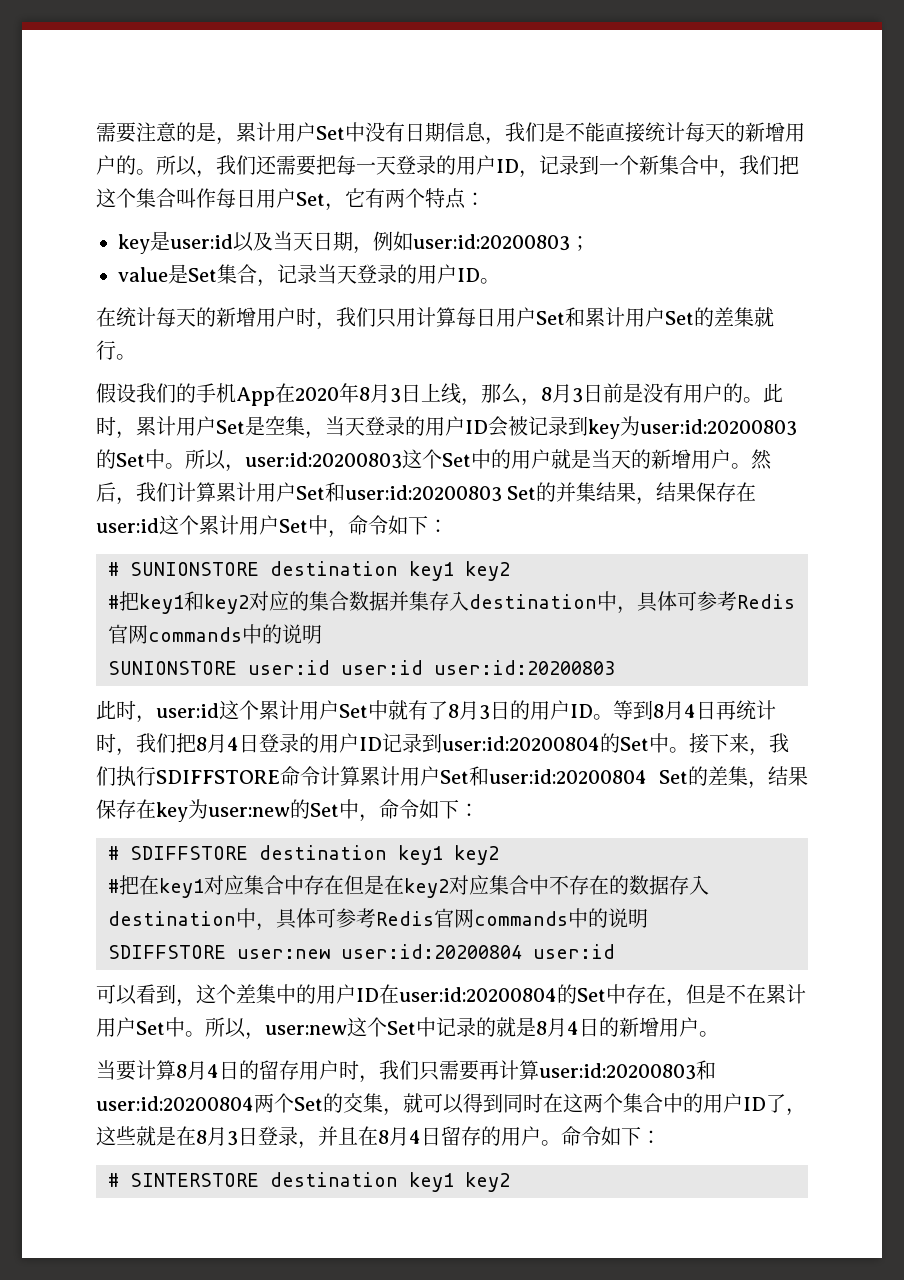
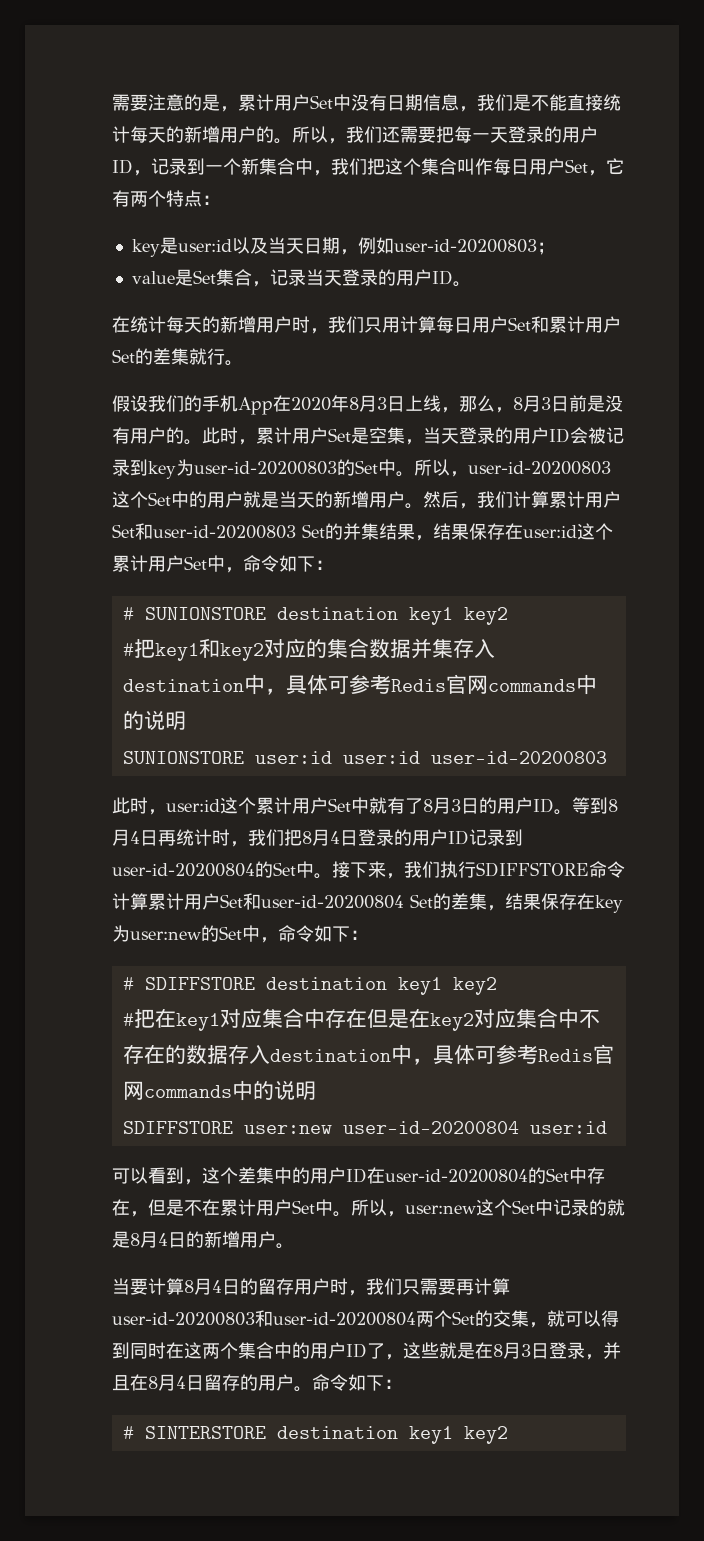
- key是user:id以及当天日期，例如user:id:20200803；
+ key是user:id以及当天日期，例如user-id-20200803；
- 此时，累计用户Set是空集，当天登录的用户ID会被记录到key为user:id:20200803的Set中。
+ 此时，累计用户Set是空集，当天登录的用户ID会被记录到key为user-id-20200803的Set中。
- 所以，user:id:20200803这个Set中的用户就是当天的新增用户。
+ 所以，user-id-20200803这个Set中的用户就是当天的新增用户。
- 然后，我们计算累计用户Set和user:id:20200803 Set的并集结果，结果保存在user:id这个累计用户Set中，命令如下：
+ 然后，我们计算累计用户Set和user-id-20200803 Set的并集结果，结果保存在user:id这个累计用户Set中，命令如下：
- SUNIONSTORE user:id user:id user:id:20200803
+ SUNIONSTORE user:id user:id user-id-20200803
- 等到8月4日再统计时，我们把8月4日登录的用户ID记录到user:id:20200804的Set中。
+ 等到8月4日再统计时，我们把8月4日登录的用户ID记录到user-id-20200804的Set中。
- 接下来，我们执行SDIFFSTORE命令计算累计用户Set和user:id:20200804 Set的差集，结果保存在key为user:new的Set中，命令如下：
+ 接下来，我们执行SDIFFSTORE命令计算累计用户Set和user-id-20200804 Set的差集，结果保存在key为user:new的Set中，命令如下：
- SDIFFSTORE user:new user:id:20200804 user:id
+ SDIFFSTORE user:new user-id-20200804 user:id
- 可以看到，这个差集中的用户ID在user:id:20200804的Set中存在，但是不在累计用户Set中。
+ 可以看到，这个差集中的用户ID在user-id-20200804的Set中存在，但是不在累计用户Set中。
- 当要计算8月4日的留存用户时，我们只需要再计算user:id:20200803和user:id:20200804两个Set的交集，就可以得到同时在这两个集合中的用户ID了，这些就是在8月3日登录，并且在8月4日留存的用户。
+ 当要计算8月4日的留存用户时，我们只需要再计算user-id-20200803和user-id-20200804两个Set的交集，就可以得到同时在这两个集合中的用户ID了，这些就是在8月3日登录，并且在8月4日留存的用户。

